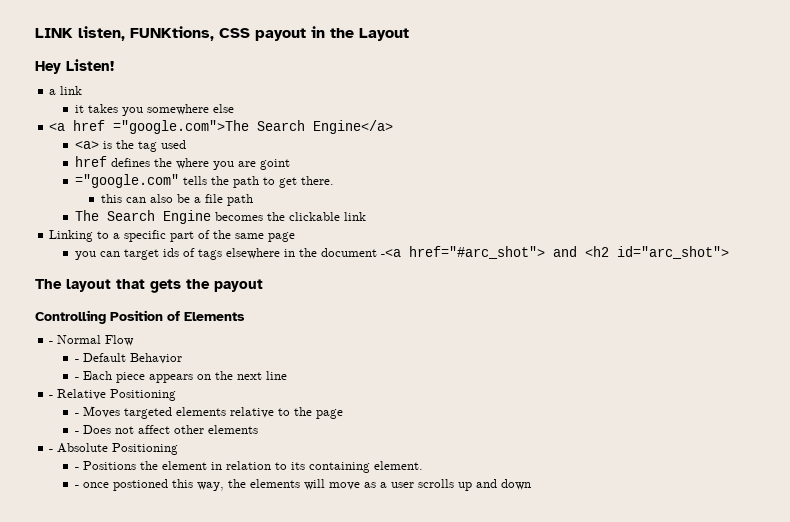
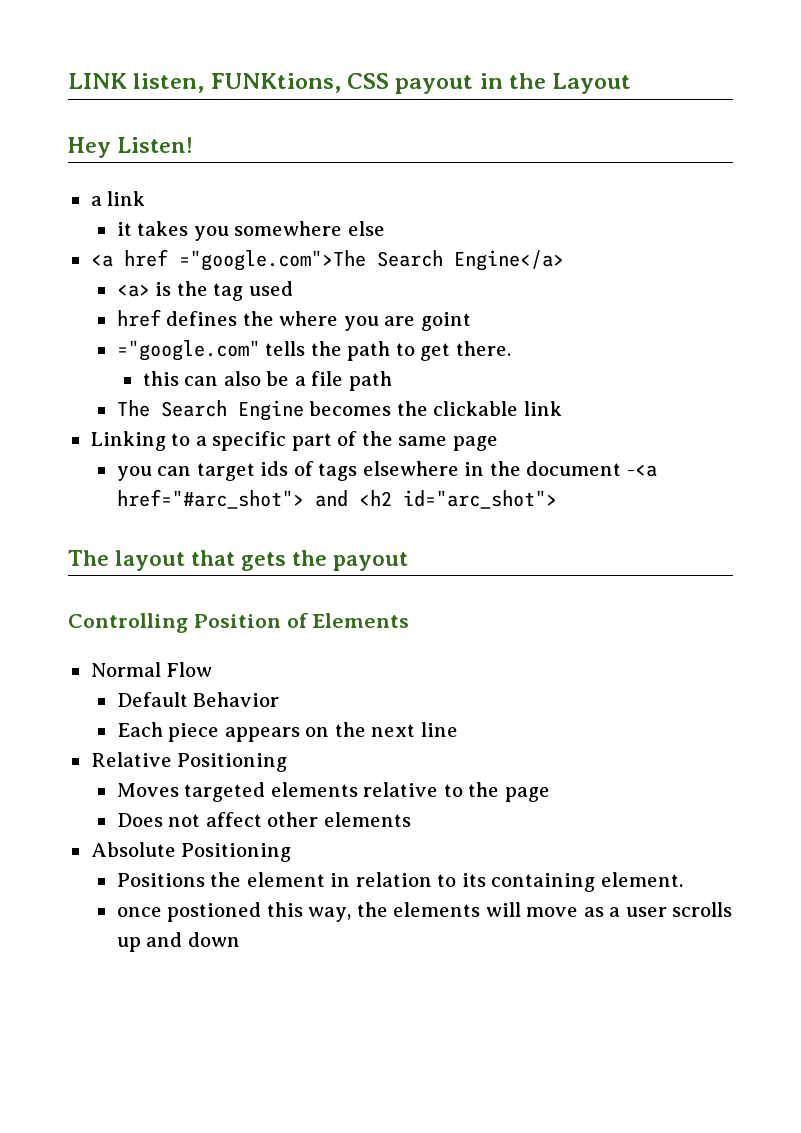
- - Normal Flow
+ Normal Flow
- - Default Behavior
+ Default Behavior
- - Each piece appears on the next line
+ Each piece appears on the next line
- - Relative Positioning
+ Relative Positioning
- - Moves targeted elements relative to the page
+ Moves targeted elements relative to the page
- - Does not affect other elements
+ Does not affect other elements
- - Absolute Positioning
+ Absolute Positioning
- - Positions the element in relation to its containing element.
+ Positions the element in relation to its containing element.
- - once postioned this way, the elements will move as a user scrolls up and down
+ once postioned this way, the elements will move as a user scrolls up and down

